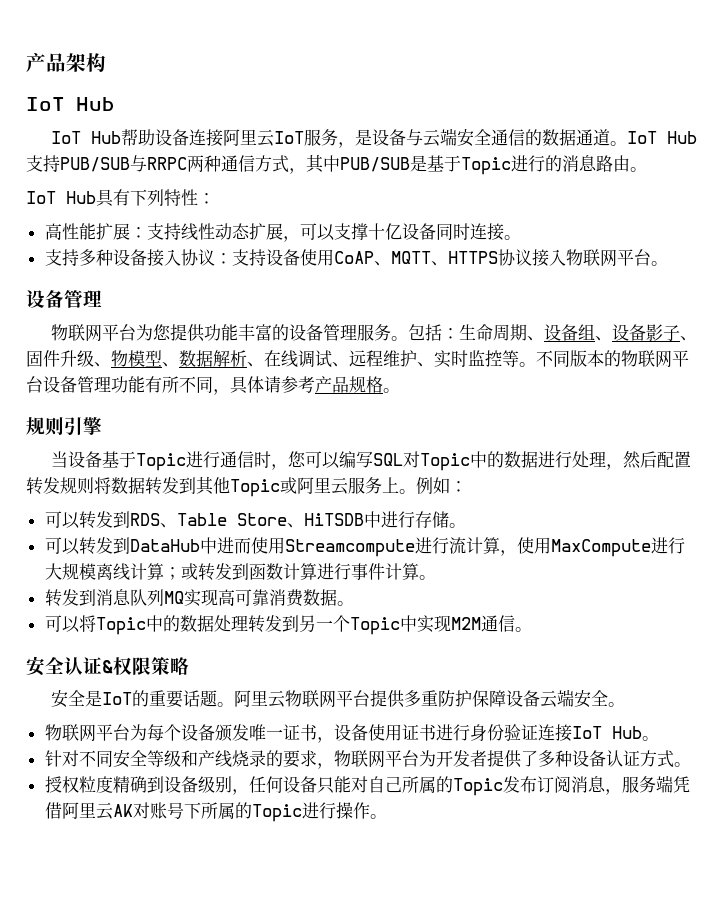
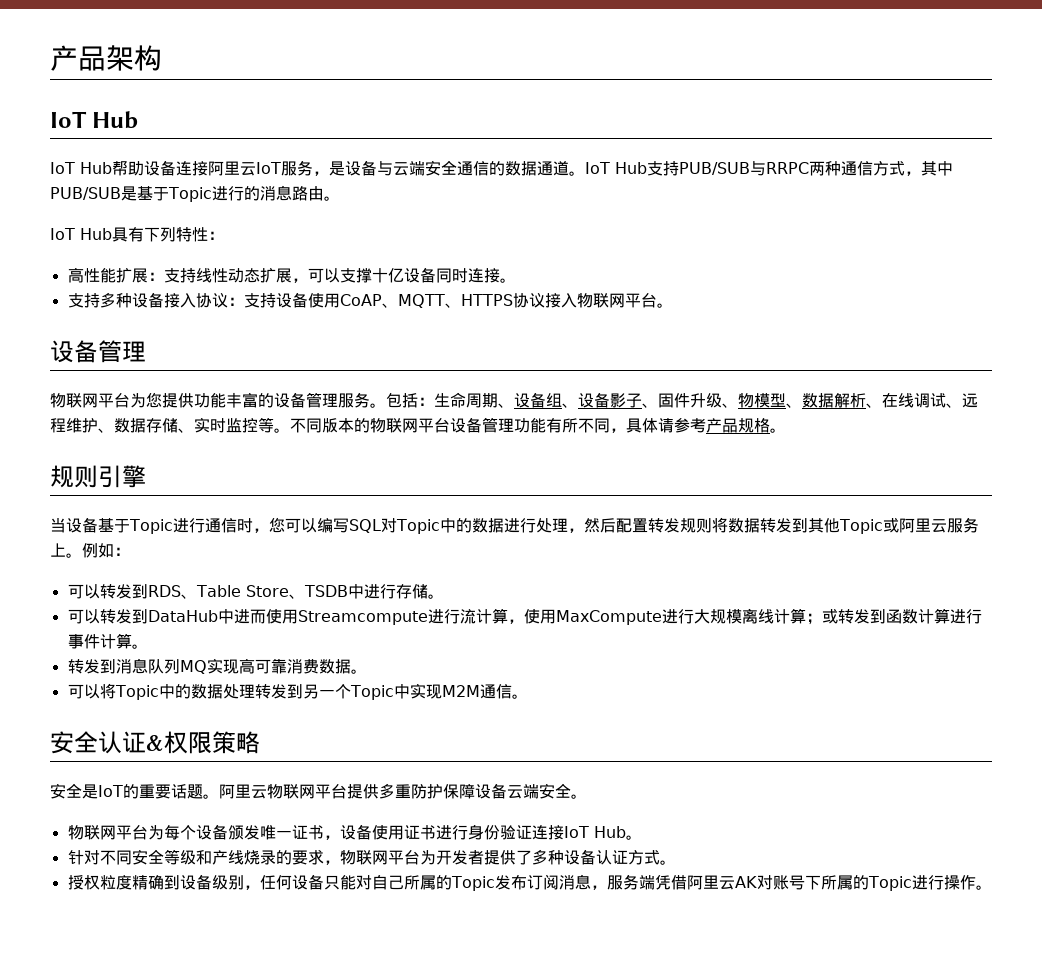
- 包括：生命周期、设备组、设备影子、固件升级、物模型、数据解析、在线调试、远程维护、实时监控等。
+ 包括：生命周期、设备组、设备影子、固件升级、物模型、数据解析、在线调试、远程维护、数据存储、实时监控等。
- 可以转发到RDS、Table Store、HiTSDB中进行存储。
+ 可以转发到RDS、Table Store、TSDB中进行存储。

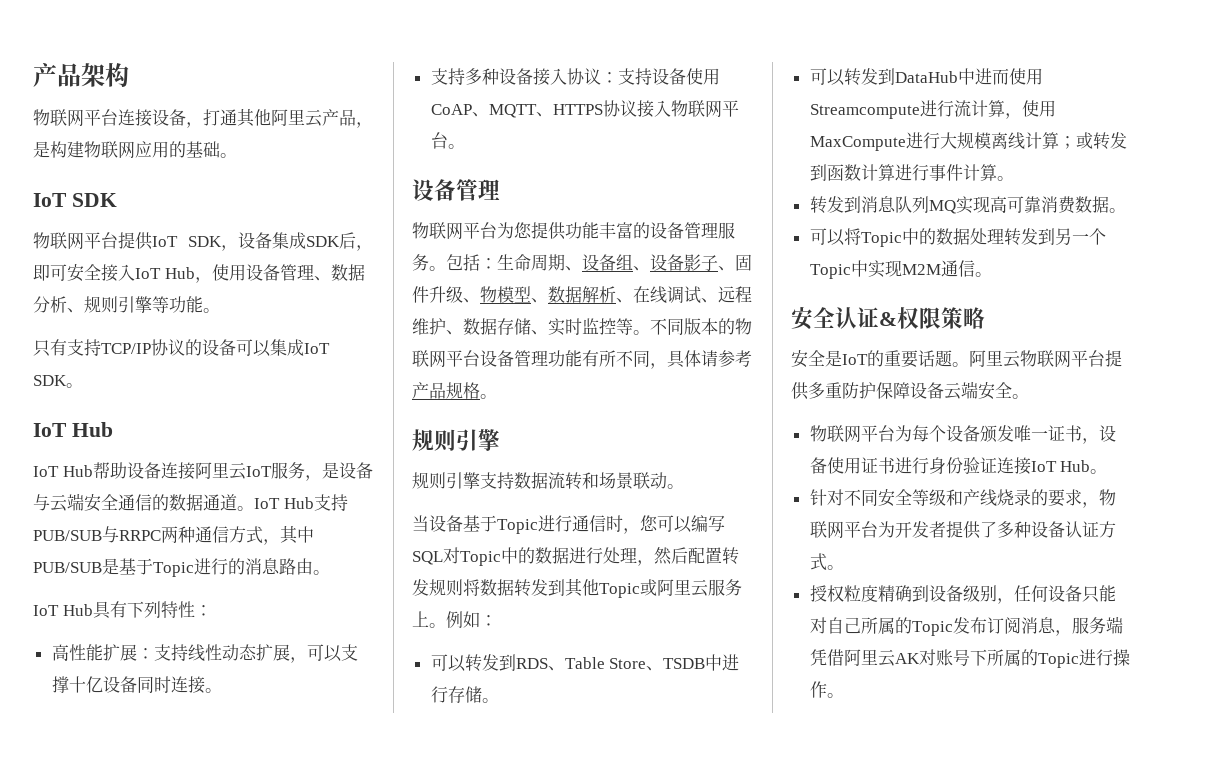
+ 物联网平台连接设备，打通其他阿里云产品，是构建物联网应用的基础。
+ IoT SDK
+ 物联网平台提供IoT SDK，设备集成SDK后，即可安全接入IoT Hub，使用设备管理、数据分析、规则引擎等功能。
+ 只有支持TCP/IP协议的设备可以集成IoT SDK。
+ 规则引擎支持数据流转和场景联动。

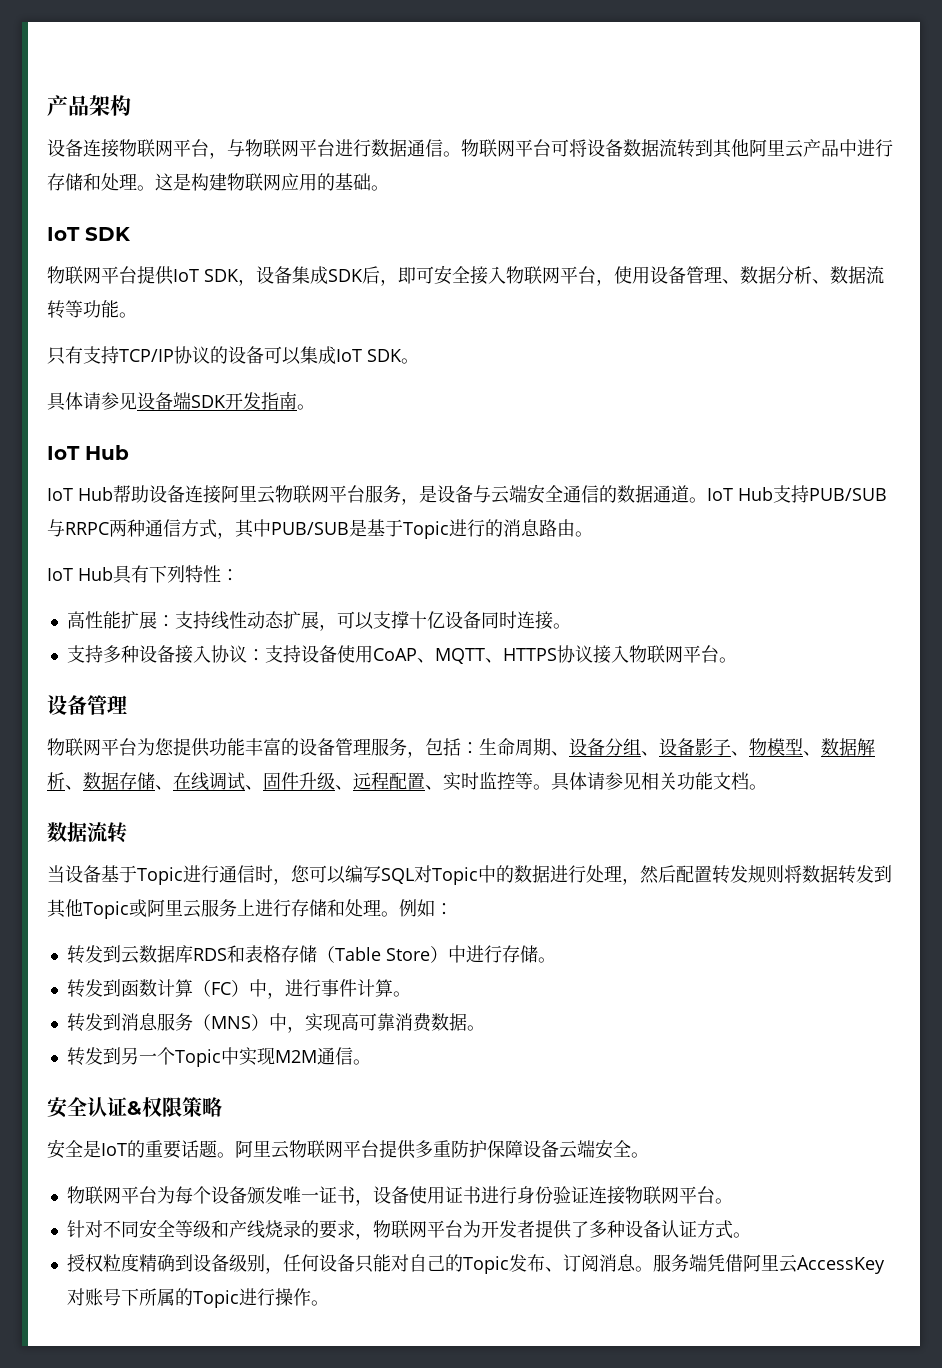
- 物联网平台连接设备，打通其他阿里云产品，是构建物联网应用的基础。
+ 设备连接物联网平台，与物联网平台进行数据通信。物联网平台可将设备数据流转到其他阿里云产品中进行存储和处理。这是构建物联网应用的基础。
- 物联网平台提供IoT SDK，设备集成SDK后，即可安全接入IoT Hub，使用设备管理、数据分析、规则引擎等功能。
+ 物联网平台提供IoT SDK，设备集成SDK后，即可安全接入物联网平台，使用设备管理、数据分析、数据流转等功能。
+ 具体请参见设备端SDK开发指南。
- IoT Hub帮助设备连接阿里云IoT服务，是设备与云端安全通信的数据通道。
+ IoT Hub帮助设备连接阿里云物联网平台服务，是设备与云端安全通信的数据通道。
- 物联网平台为您提供功能丰富的设备管理服务。包括：生命周期、设备组、设备影子、固件升级、物模型、数据解析、在线调试、远程维护、数据存储、实时监控等。不同版本的物联网平台设备管理功能有所不同，具体请参考产品规格。
- 规则引擎
- 规则引擎支持数据流转和场景联动。
+ 物联网平台为您提供功能丰富的设备管理服务，包括：生命周期、设备分组、设备影子、物模型、数据解析、数据存储、在线调试、固件升级、远程配置、实时监控等。具体请参见相关功能文档。
+ 数据流转
- 当设备基于Topic进行通信时，您可以编写SQL对Topic中的数据进行处理，然后配置转发规则将数据转发到其他Topic或阿里云服务上。
+ 当设备基于Topic进行通信时，您可以编写SQL对Topic中的数据进行处理，然后配置转发规则将数据转发到其他Topic或阿里云服务上进行存储和处理。
- 可以转发到RDS、Table Store、TSDB中进行存储。
+ 转发到云数据库RDS和表格存储（Table Store）中进行存储。
- 可以转发到DataHub中进而使用Streamcompute进行流计算，使用MaxCompute进行大规模离线计算；或转发到函数计算进行事件计算。
+ 转发到函数计算（FC）中，进行事件计算。
- 转发到消息队列MQ实现高可靠消费数据。
+ 转发到消息服务（MNS）中，实现高可靠消费数据。
- 可以将Topic中的数据处理转发到另一个Topic中实现M2M通信。
+ 转发到另一个Topic中实现M2M通信。
- 物联网平台为每个设备颁发唯一证书，设备使用证书进行身份验证连接IoT Hub。
+ 物联网平台为每个设备颁发唯一证书，设备使用证书进行身份验证连接物联网平台。
- 授权粒度精确到设备级别，任何设备只能对自己所属的Topic发布订阅消息，服务端凭借阿里云AK对账号下所属的Topic进行操作。
+ 授权粒度精确到设备级别，任何设备只能对自己的Topic发布、订阅消息。服务端凭借阿里云AccessKey对账号下所属的Topic进行操作。

